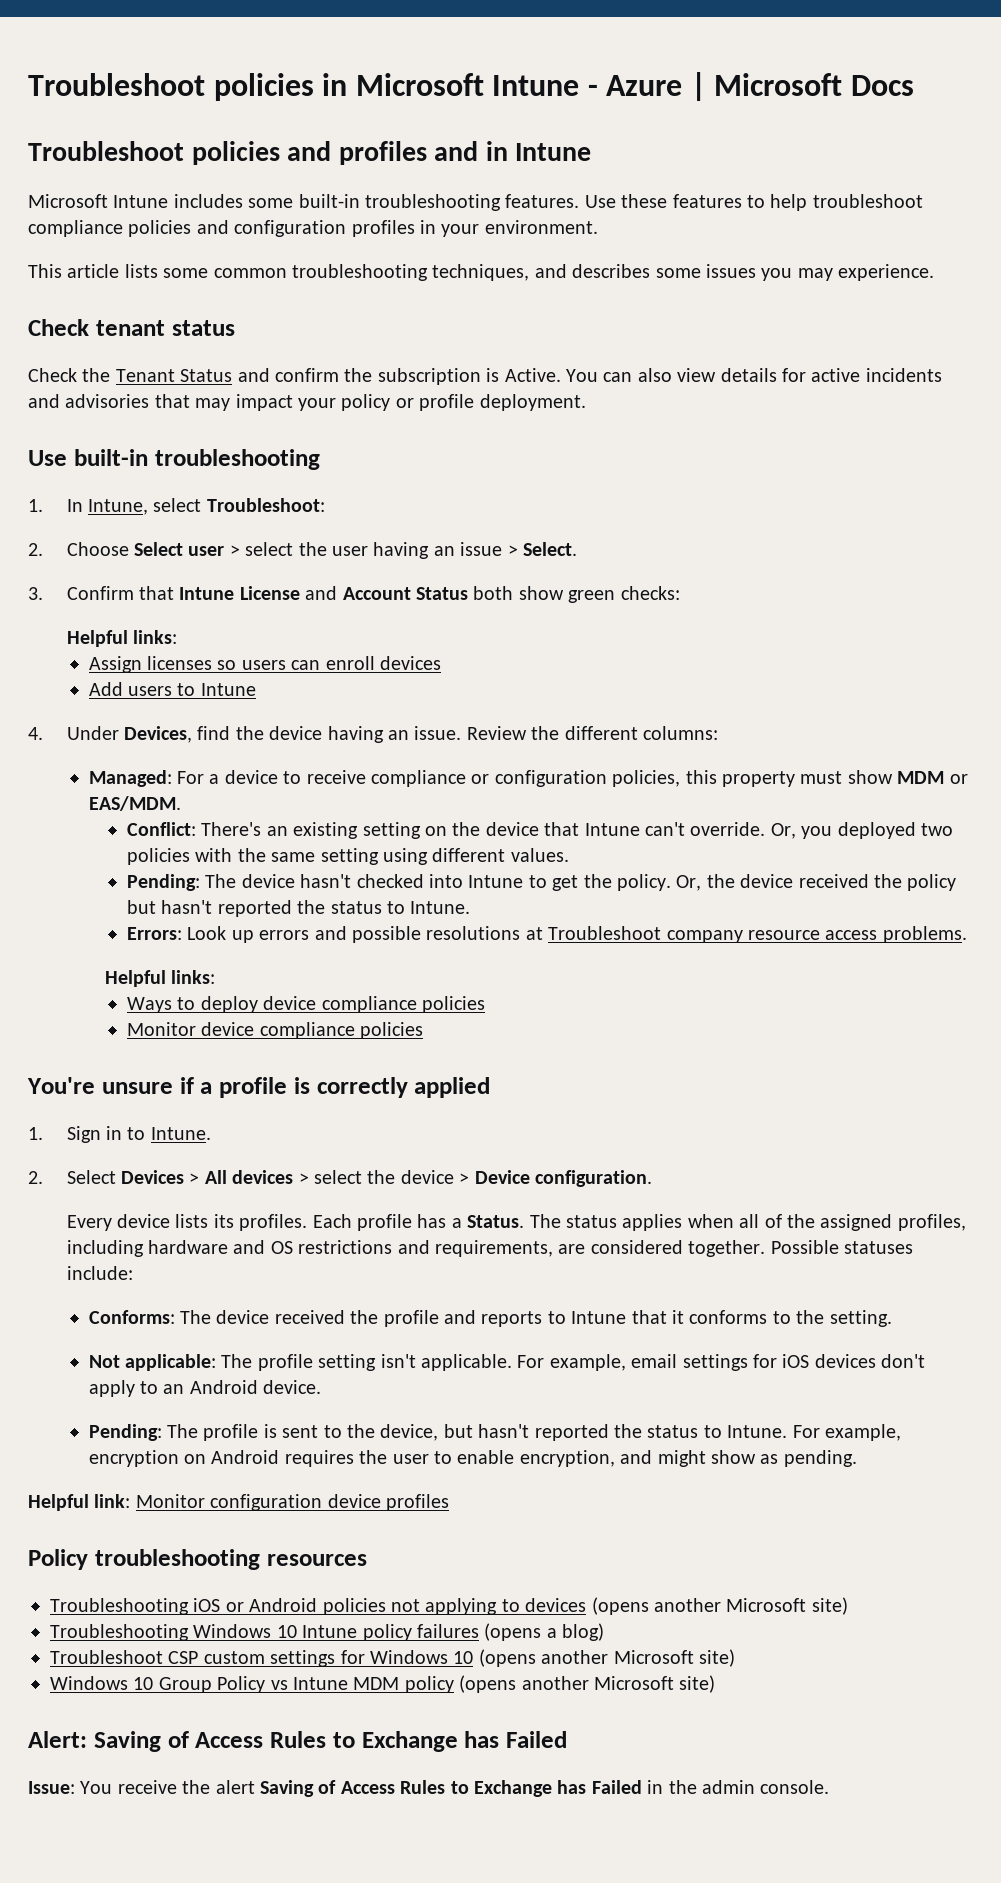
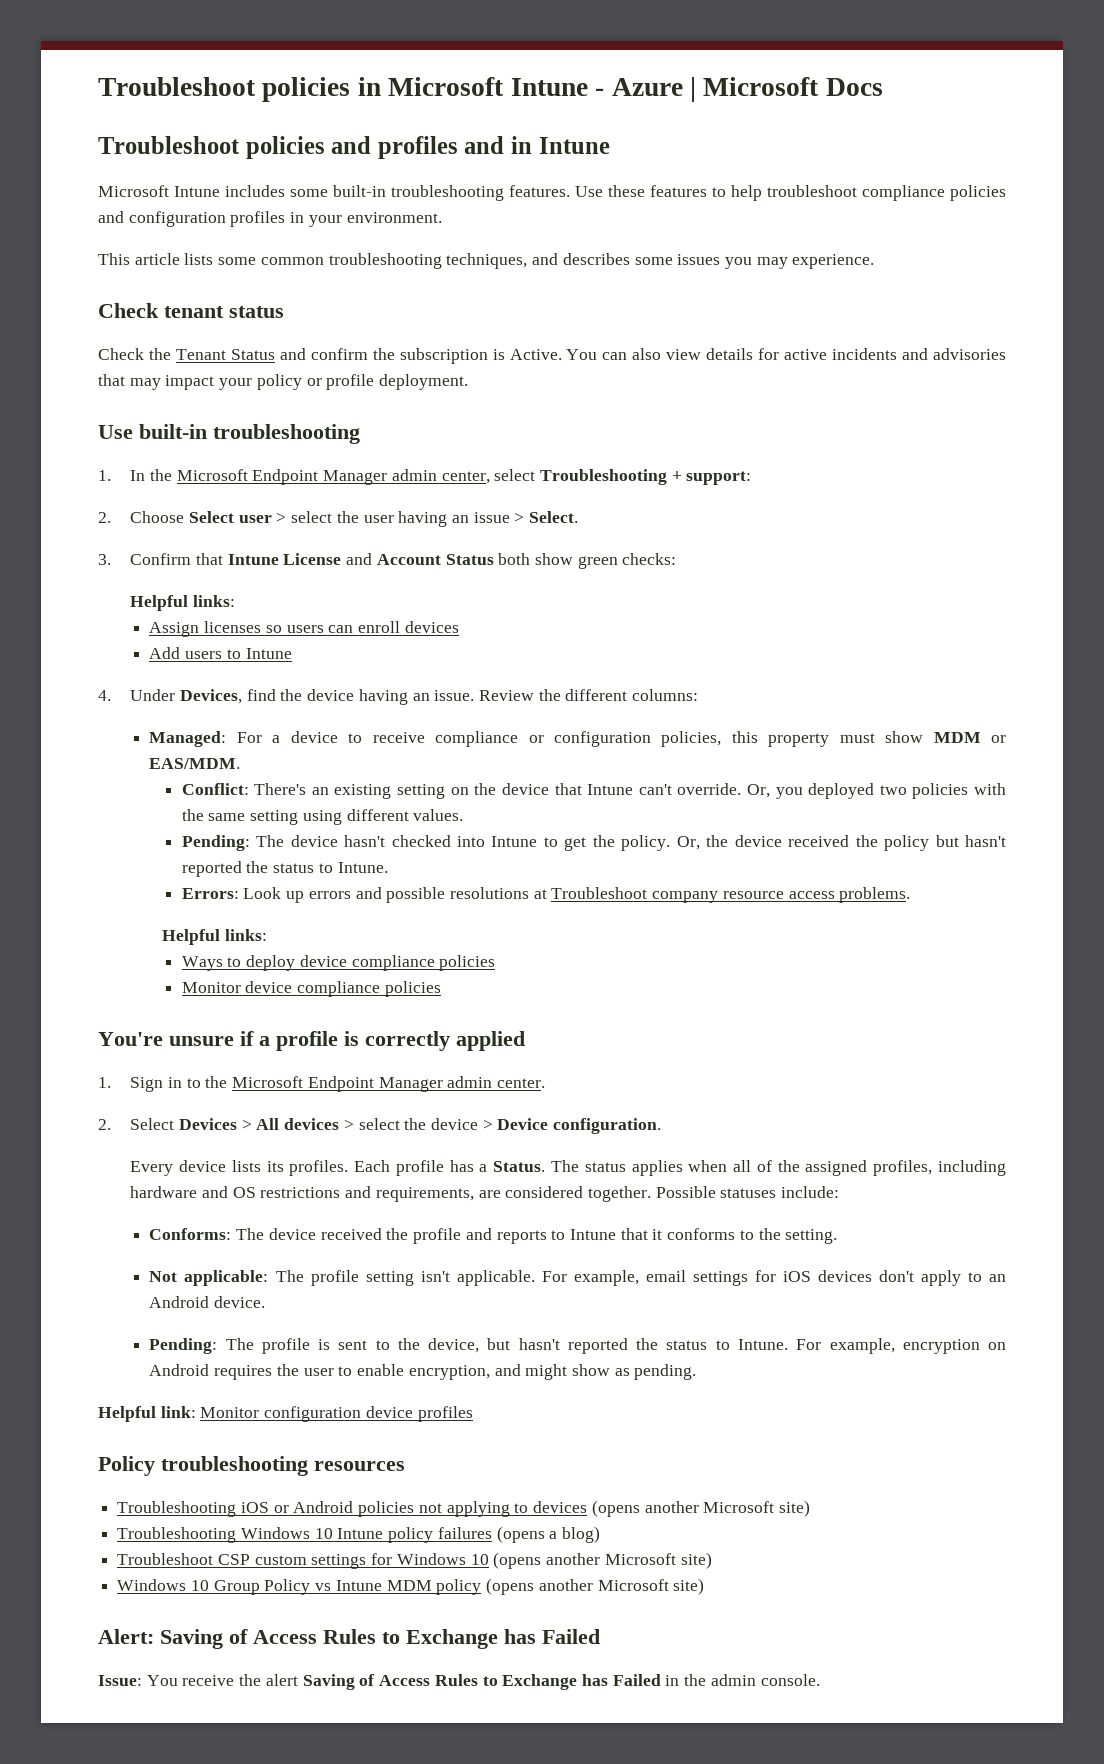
- 1. In Intune, select Troubleshoot:
+ 1. In the Microsoft Endpoint Manager admin center, select Troubleshooting + support:
- 1. Sign in to Intune.
+ 1. Sign in to the Microsoft Endpoint Manager admin center.

